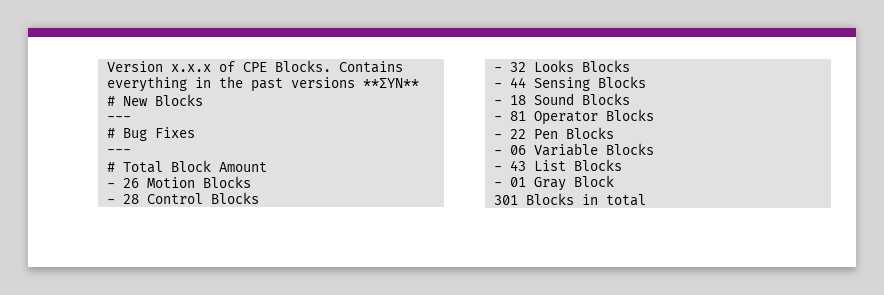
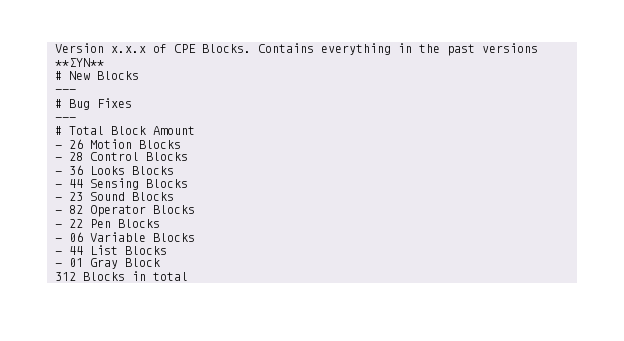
- - 32 Looks Blocks
+ - 36 Looks Blocks
- - 18 Sound Blocks
+ - 23 Sound Blocks
- - 81 Operator Blocks
+ - 82 Operator Blocks
- - 43 List Blocks
+ - 44 List Blocks
- 301 Blocks in total
+ 312 Blocks in total

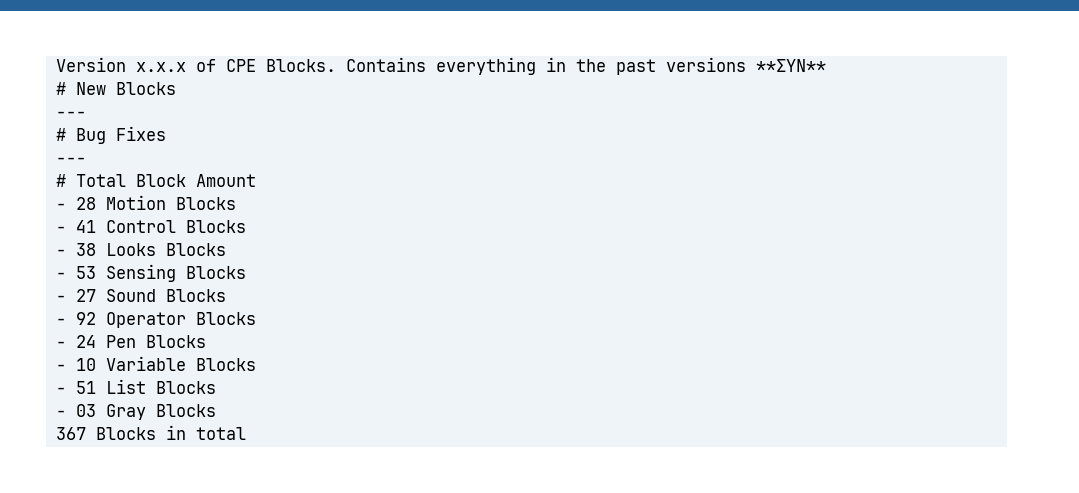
- - 26 Motion Blocks
+ - 28 Motion Blocks
- - 28 Control Blocks
+ - 41 Control Blocks
- - 36 Looks Blocks
+ - 38 Looks Blocks
- - 44 Sensing Blocks
+ - 53 Sensing Blocks
- - 23 Sound Blocks
+ - 27 Sound Blocks
- - 82 Operator Blocks
+ - 92 Operator Blocks
- - 22 Pen Blocks
+ - 24 Pen Blocks
- - 06 Variable Blocks
+ - 10 Variable Blocks
- - 44 List Blocks
+ - 51 List Blocks
- - 01 Gray Block
- 312 Blocks in total
+ - 03 Gray Blocks
+ 367 Blocks in total

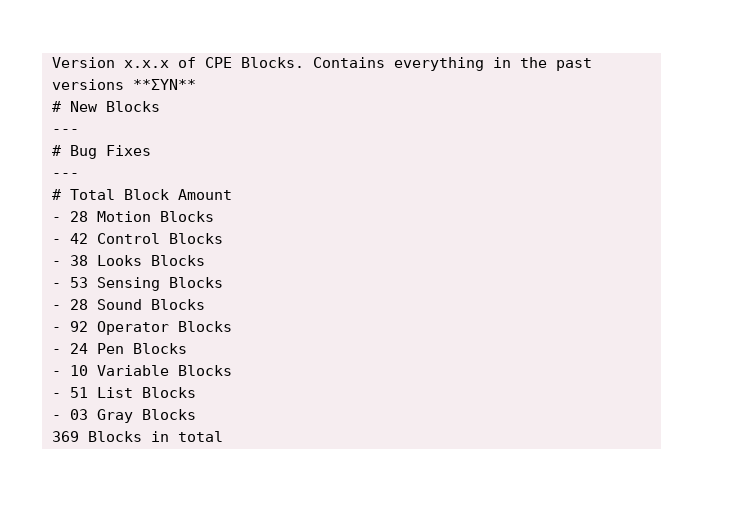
- - 41 Control Blocks
+ - 42 Control Blocks
- - 27 Sound Blocks
+ - 28 Sound Blocks
- 367 Blocks in total
+ 369 Blocks in total

